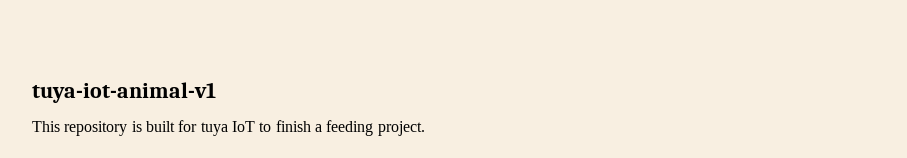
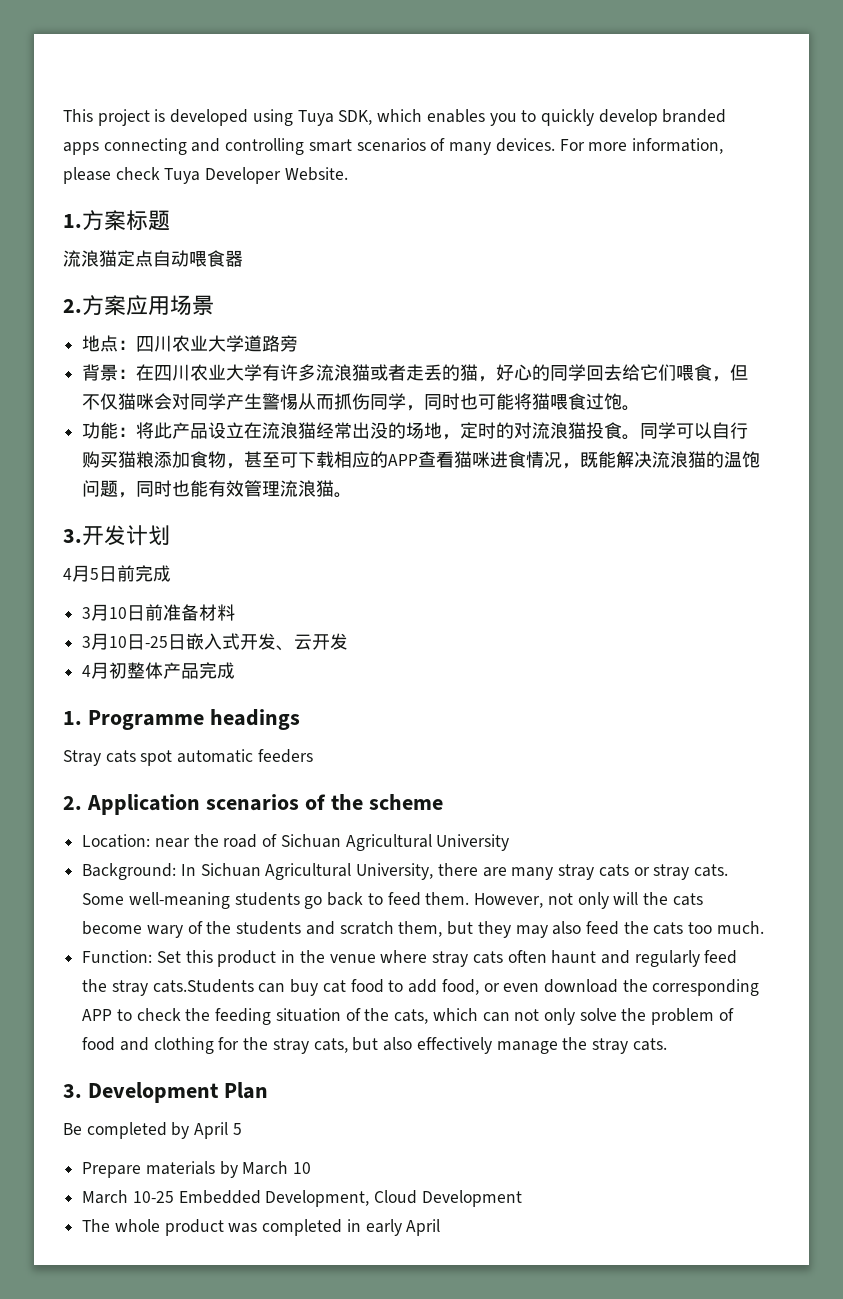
- tuya-iot-animal-v1
- This repository is built for tuya IoT to finish a feeding project.
+ This project is developed using Tuya SDK, which enables you to quickly develop branded apps connecting and controlling smart scenarios of many devices. For more information, please check Tuya Developer Website.
+ 1.方案标题
+ 流浪猫定点自动喂食器
+ 2.方案应用场景
+ 地点：四川农业大学道路旁
+ 背景：在四川农业大学有许多流浪猫或者走丢的猫，好心的同学回去给它们喂食，但不仅猫咪会对同学产生警惕从而抓伤同学，同时也可能将猫喂食过饱。
+ 功能：将此产品设立在流浪猫经常出没的场地，定时的对流浪猫投食。同学可以自行购买猫粮添加食物，甚至可下载相应的APP查看猫咪进食情况，既能解决流浪猫的温饱问题，同时也能有效管理流浪猫。
+ 3.开发计划
+ 4月5日前完成
+ 3月10日前准备材料
+ 3月10日-25日嵌入式开发、云开发
+ 4月初整体产品完成
+ 1. Programme headings
+ Stray cats spot automatic feeders
+ 2. Application scenarios of the scheme
+ Location: near the road of Sichuan Agricultural University
+ Background: In Sichuan Agricultural University, there are many stray cats or stray cats. Some well-meaning students go back to feed them. However, not only will the cats become wary of the students and scratch them, but they may also feed the cats too much.
+ Function: Set this product in the venue where stray cats often haunt and regularly feed the stray cats.Students can buy cat food to add food, or even download the corresponding APP to check the feeding situation of the cats, which can not only solve the problem of food and clothing for the stray cats, but also effectively manage the stray cats.
+ 3. Development Plan
+ Be completed by April 5
+ Prepare materials by March 10
+ March 10-25 Embedded Development, Cloud Development
+ The whole product was completed in early April

